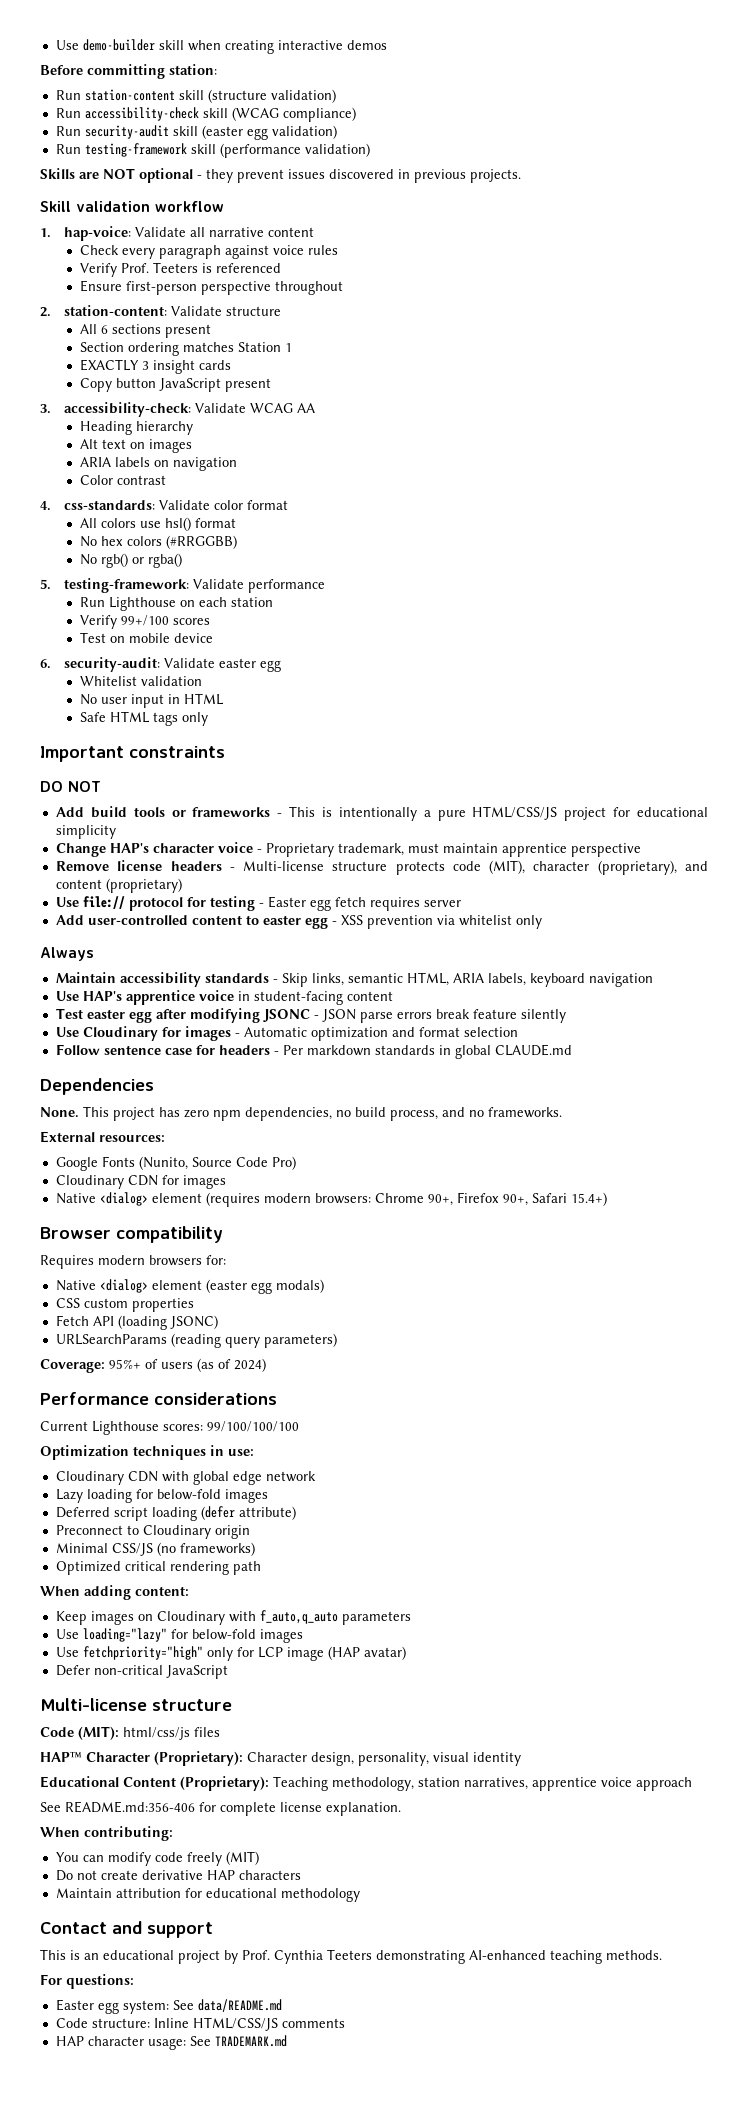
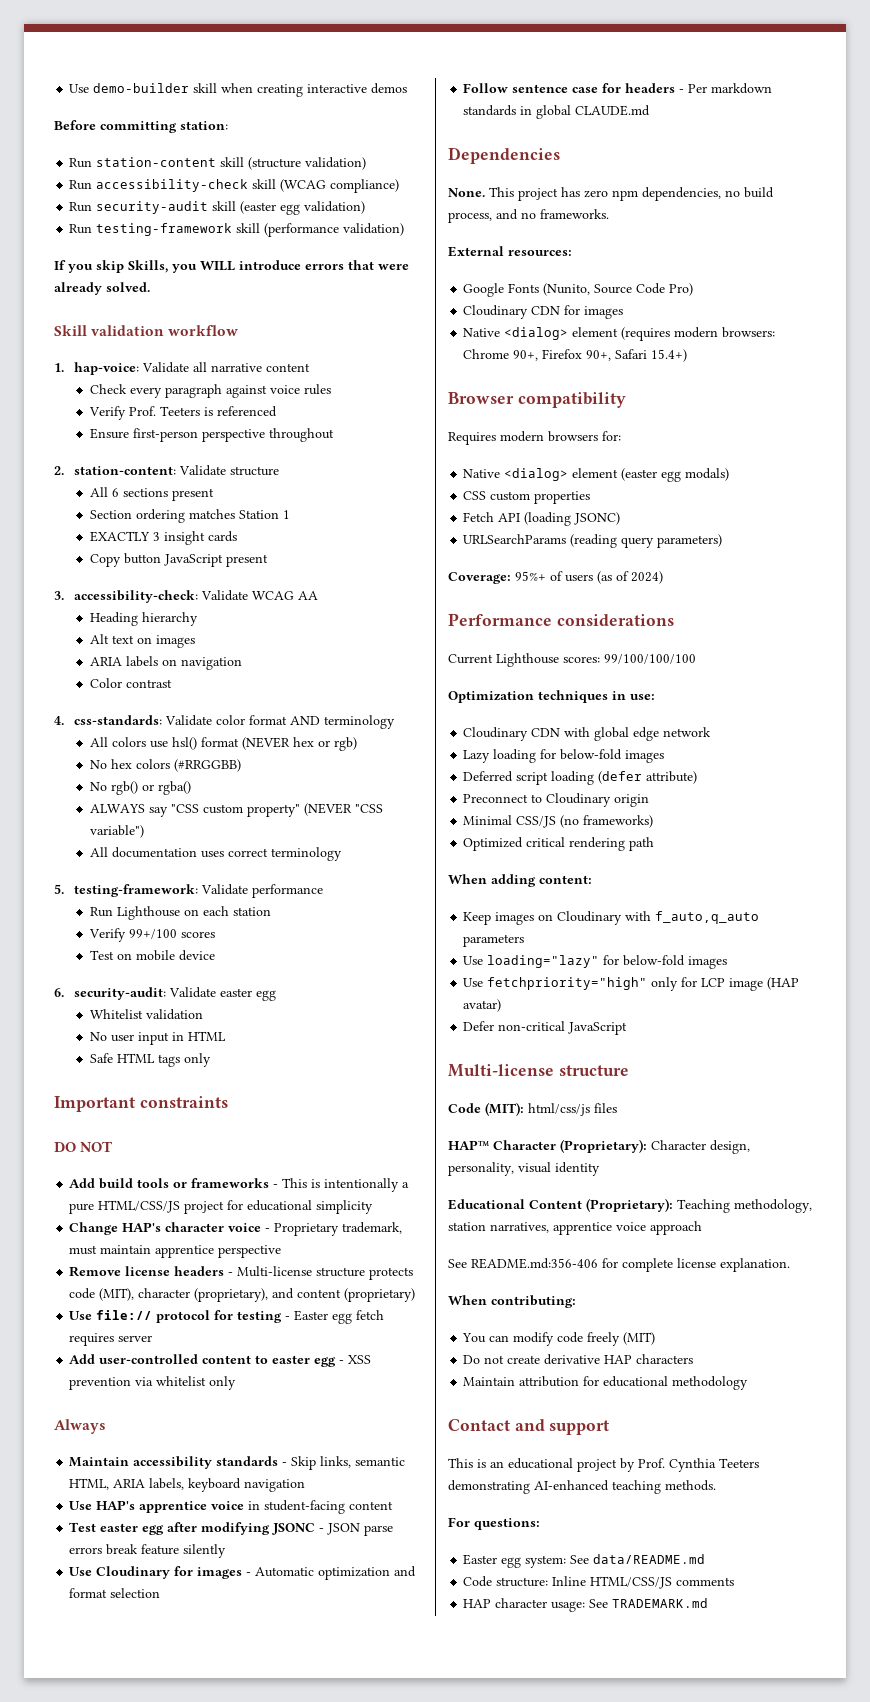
- Skills are NOT optional - they prevent issues discovered in previous projects.
+ If you skip Skills, you WILL introduce errors that were already solved.
- 4. css-standards: Validate color format
+ 4. css-standards: Validate color format AND terminology
- All colors use hsl() format
+ All colors use hsl() format (NEVER hex or rgb)
+ ALWAYS say "CSS custom property" (NEVER "CSS variable")
+ All documentation uses correct terminology

